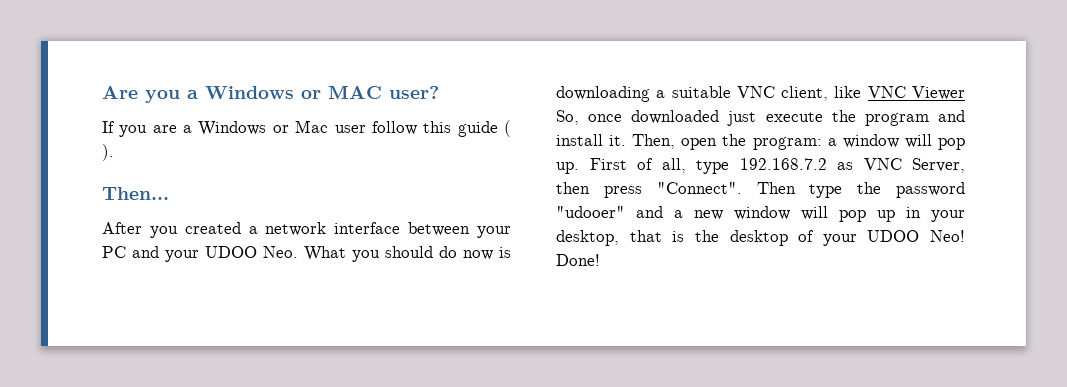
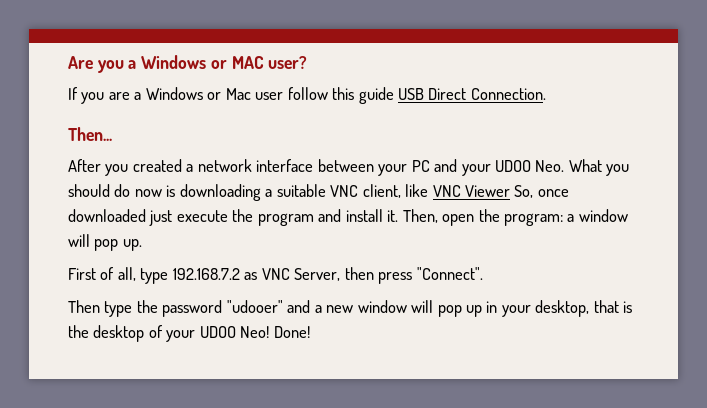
- If you are a Windows or Mac user follow this guide ( ).
+ If you are a Windows or Mac user follow this guide USB Direct Connection.
- Then, open the program: a window will pop up. First of all, type 192.168.7.2 as VNC Server, then press "Connect". Then type the password "udooer" and a new window will pop up in your desktop, that is the desktop of your UDOO Neo!
+ Then, open the program: a window will pop up.
+ First of all, type 192.168.7.2 as VNC Server, then press "Connect".
+ Then type the password "udooer" and a new window will pop up in your desktop, that is the desktop of your UDOO Neo!

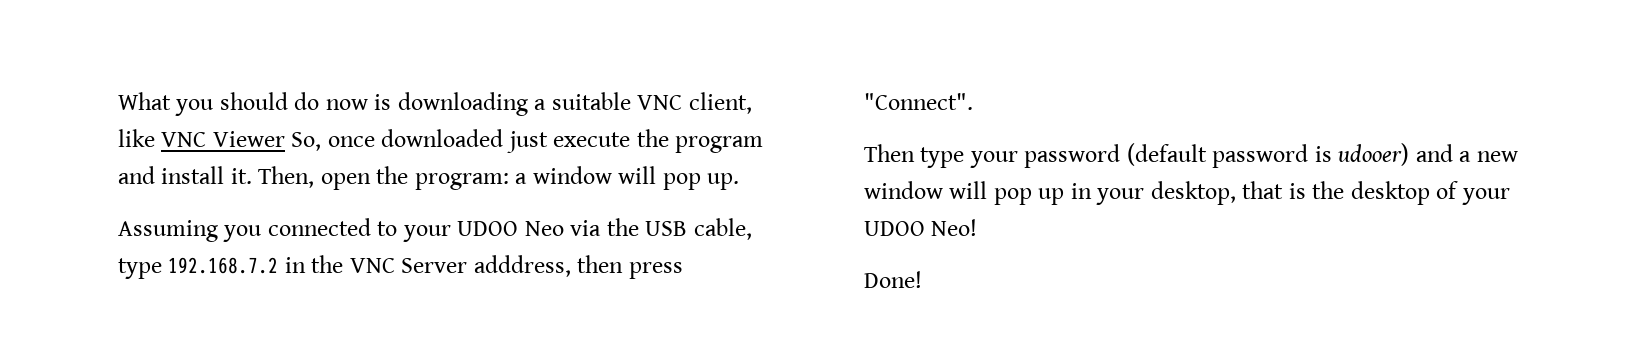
- Are you a Windows or MAC user?
- If you are a Windows or Mac user follow this guide USB Direct Connection.
- Then...
- After you created a network interface between your PC and your UDOO Neo. What you should do now is downloading a suitable VNC client, like VNC Viewer So, once downloaded just execute the program and install it.
+ What you should do now is downloading a suitable VNC client, like VNC Viewer So, once downloaded just execute the program and install it.
- First of all, type 192.168.7.2 as VNC Server, then press "Connect".
+ Assuming you connected to your UDOO Neo via the USB cable, type 192.168.7.2 in the VNC Server adddress, then press "Connect".
- Then type the password "udooer" and a new window will pop up in your desktop, that is the desktop of your UDOO Neo! Done!
+ Then type your password (default password is udooer) and a new window will pop up in your desktop, that is the desktop of your UDOO Neo!
+ Done!

